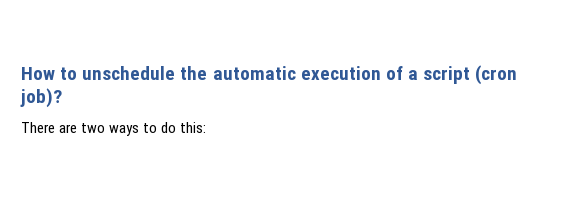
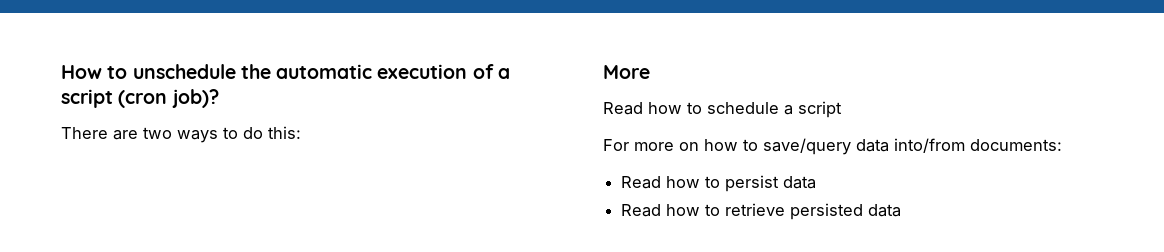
+ More
+ Read how to schedule a script
+ For more on how to save/query data into/from documents:
+ Read how to persist data
+ Read how to retrieve persisted data

